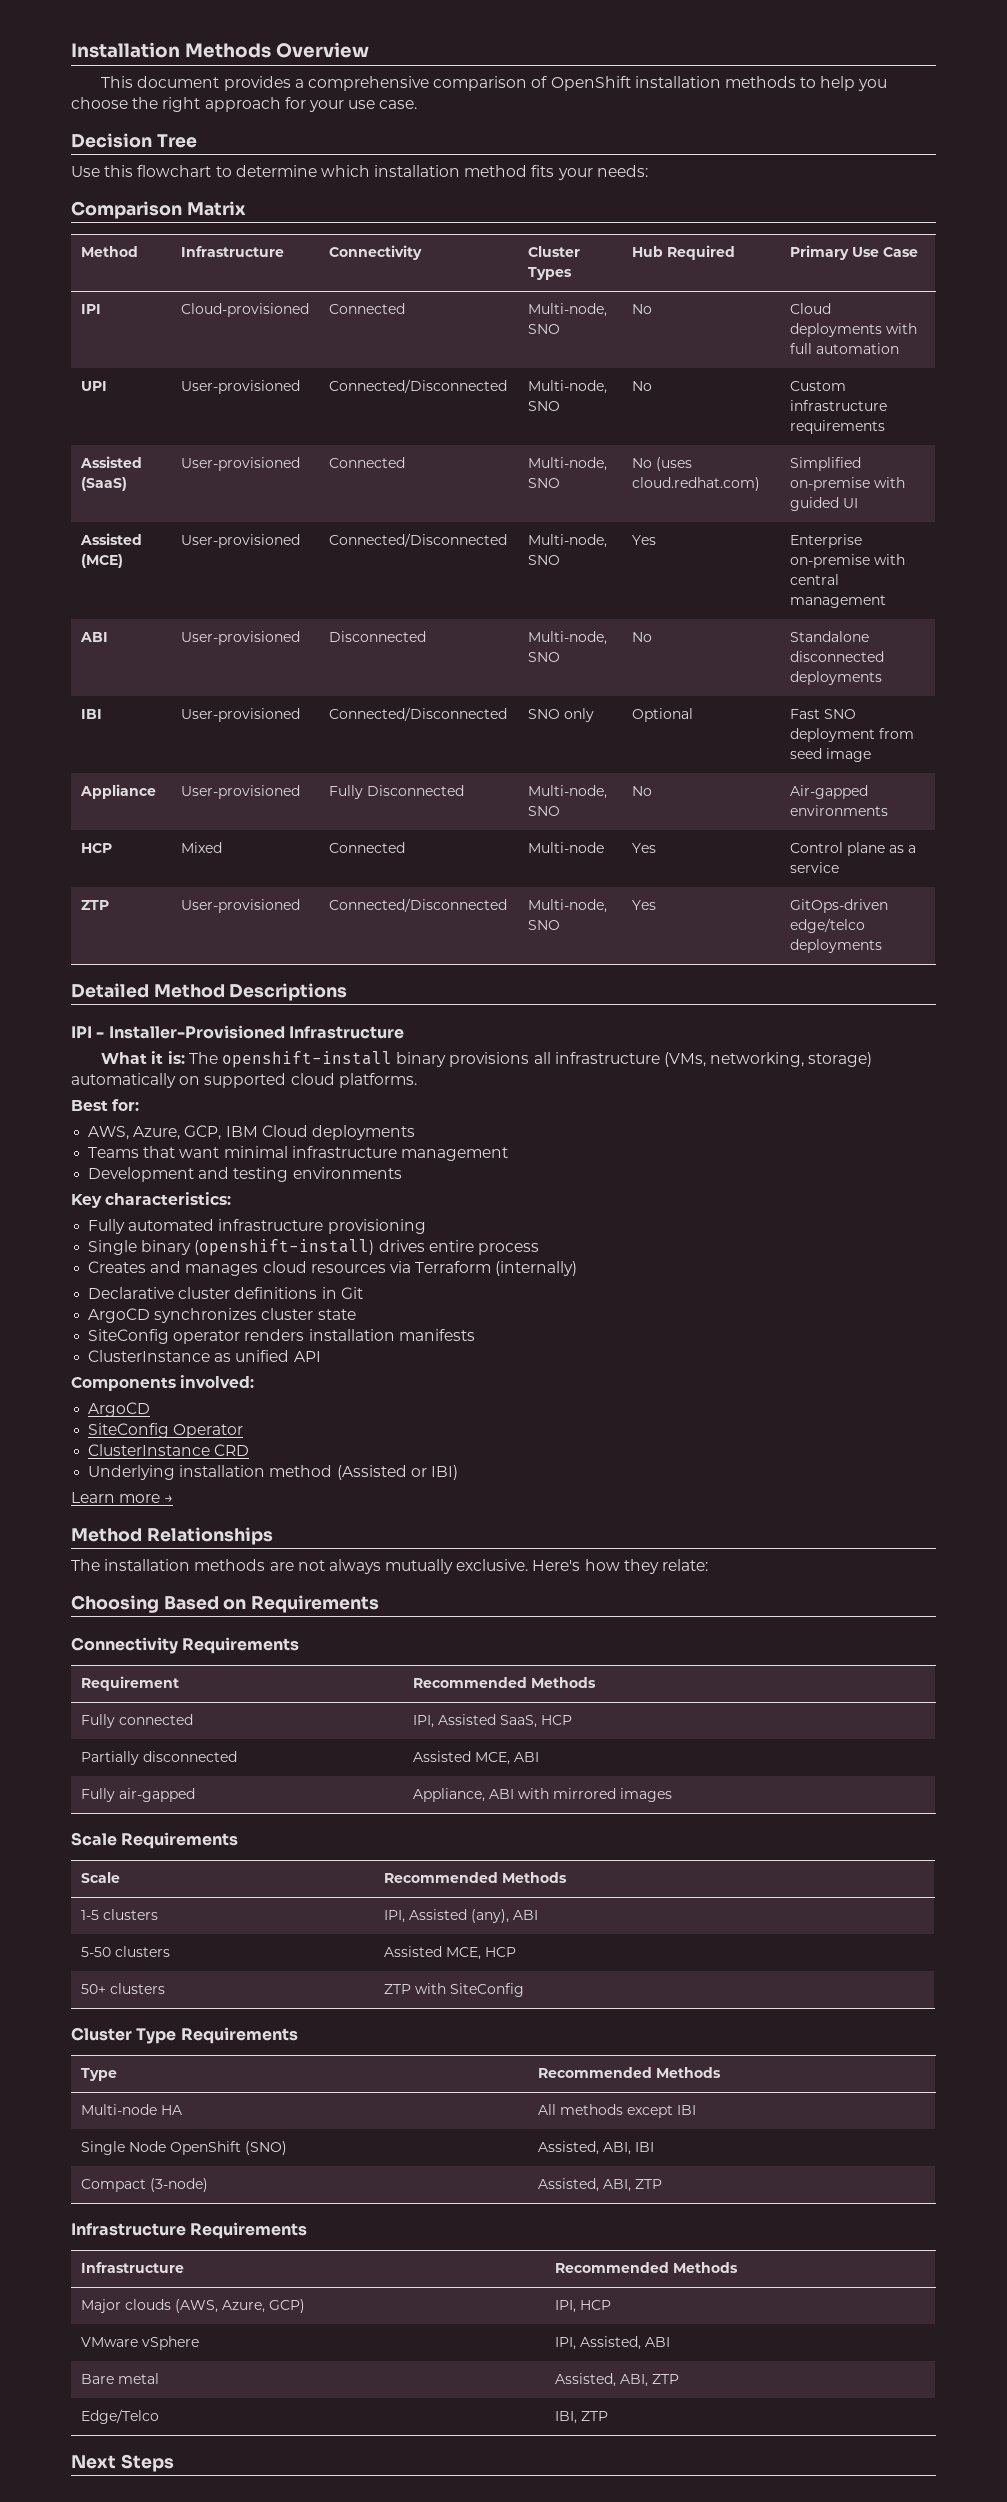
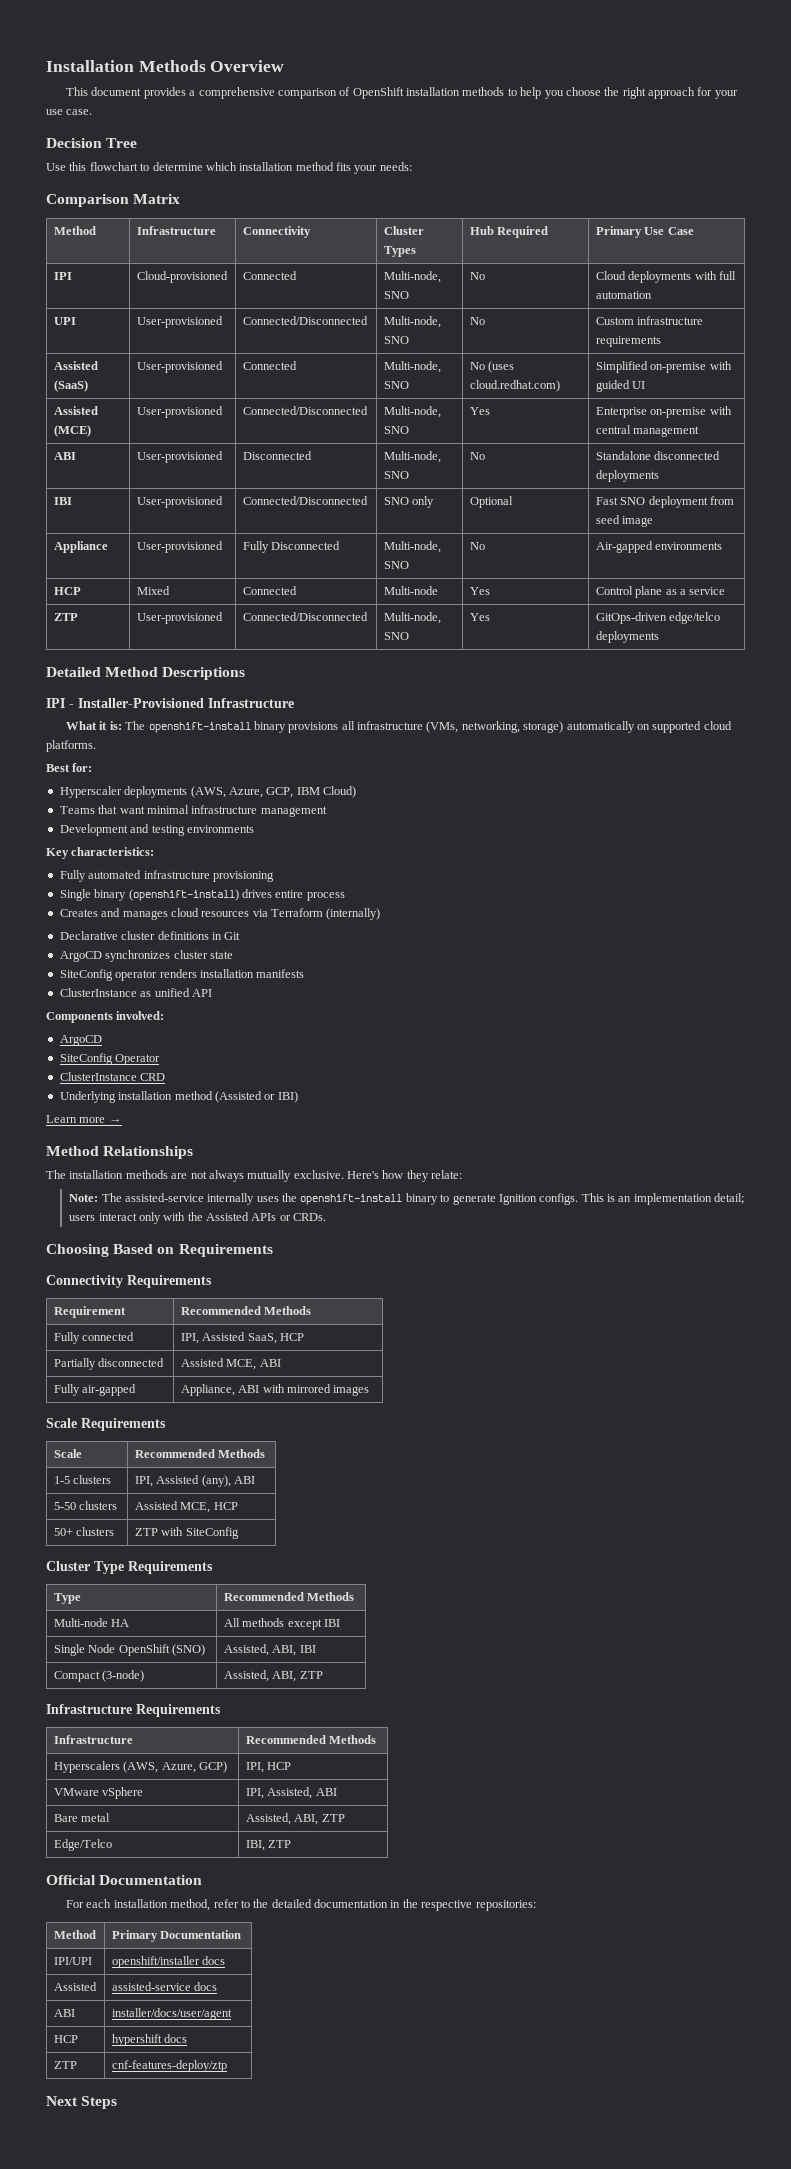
- AWS, Azure, GCP, IBM Cloud deployments
+ Hyperscaler deployments (AWS, Azure, GCP, IBM Cloud)
+ Note: The assisted-service internally uses the openshift-install binary to generate Ignition configs. This is an implementation detail; users interact only with the Assisted APIs or CRDs.
- Major clouds (AWS, Azure, GCP) | IPI, HCP
+ Hyperscalers (AWS, Azure, GCP) | IPI, HCP
+ Official Documentation
+ For each installation method, refer to the detailed documentation in the respective repositories:
+ Method | Primary Documentation
+ IPI/UPI | openshift/installer docs
+ Assisted | assisted-service docs
+ ABI | installer/docs/user/agent
+ HCP | hypershift docs
+ ZTP | cnf-features-deploy/ztp

